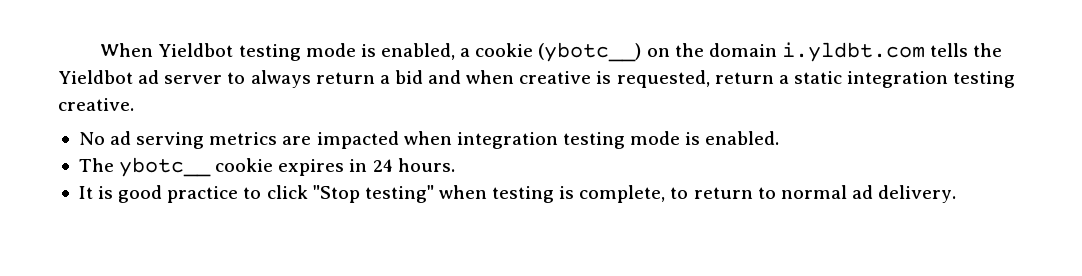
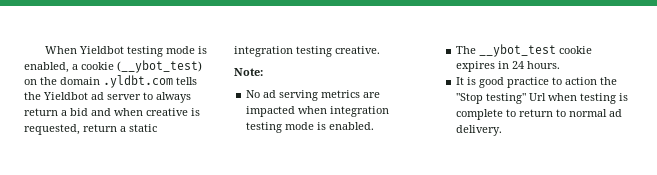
- When Yieldbot testing mode is enabled, a cookie (ybotc__) on the domain i.yldbt.com tells the Yieldbot ad server to always return a bid and when creative is requested, return a static integration testing creative.
+ When Yieldbot testing mode is enabled, a cookie (__ybot_test) on the domain .yldbt.com tells the Yieldbot ad server to always return a bid and when creative is requested, return a static integration testing creative.
+ Note:
- The ybotc__ cookie expires in 24 hours.
+ The __ybot_test cookie expires in 24 hours.
- It is good practice to click "Stop testing" when testing is complete, to return to normal ad delivery.
+ It is good practice to action the "Stop testing" Url when testing is complete to return to normal ad delivery.

